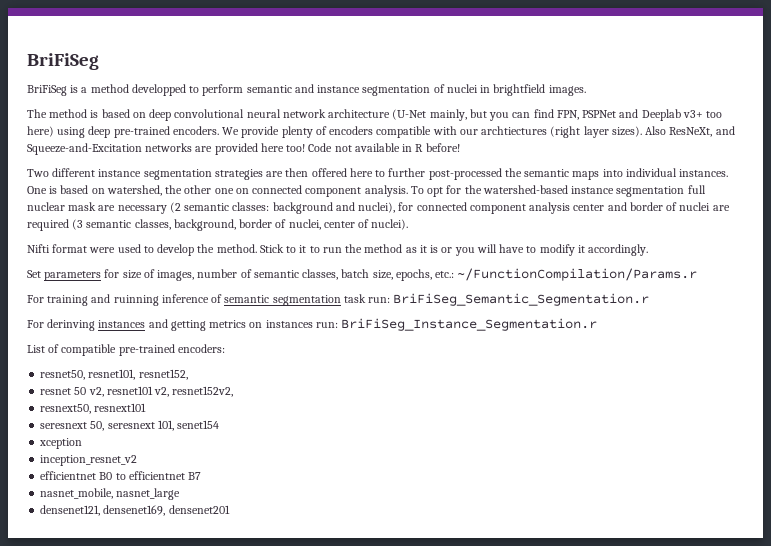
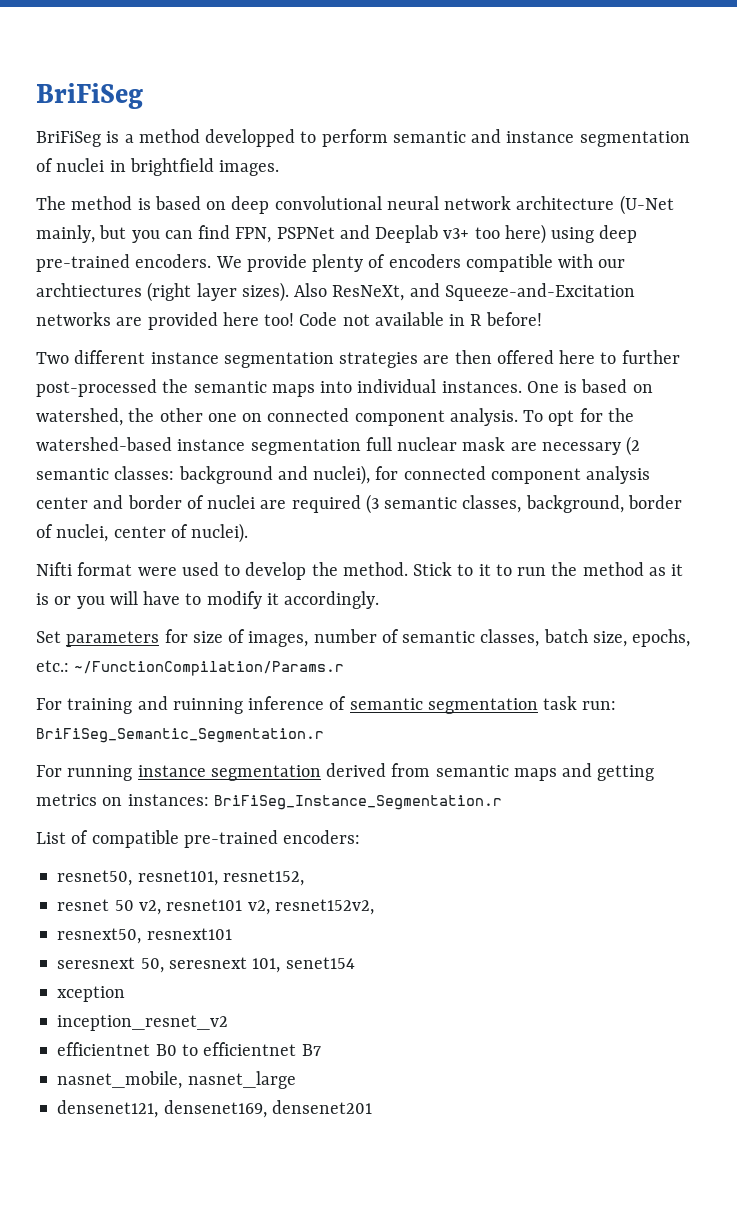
- For derinving instances and getting metrics on instances run: BriFiSeg_Instance_Segmentation.r
+ For running instance segmentation derived from semantic maps and getting metrics on instances: BriFiSeg_Instance_Segmentation.r

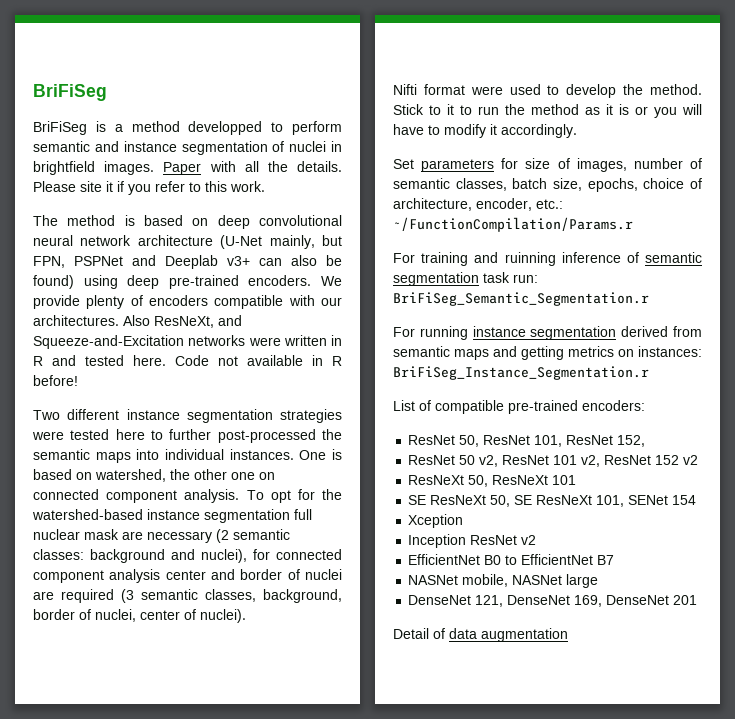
+ Paper with all the details. Please site it if you refer to this work.
- The method is based on deep convolutional neural network architecture (U-Net mainly, but you can find FPN, PSPNet and Deeplab v3+ too here) using deep pre-trained encoders.
+ The method is based on deep convolutional neural network architecture (U-Net mainly, but FPN, PSPNet and Deeplab v3+ can also be found) using deep pre-trained encoders.
- We provide plenty of encoders compatible with our archtiectures (right layer sizes).
+ We provide plenty of encoders compatible with our architectures.
- Also ResNeXt, and Squeeze-and-Excitation networks are provided here too!
+ Also ResNeXt, and Squeeze-and-Excitation networks were written in R and tested here.
- Two different instance segmentation strategies are then offered here to further post-processed the semantic maps into individual instances.
+ Two different instance segmentation strategies were tested here to further post-processed the semantic maps into individual instances.
- Set parameters for size of images, number of semantic classes, batch size, epochs, etc.: ~/FunctionCompilation/Params.r
+ Set parameters for size of images, number of semantic classes, batch size, epochs, choice of architecture, encoder, etc.: ~/FunctionCompilation/Params.r
- resnet50, resnet101, resnet152,
- resnet 50 v2, resnet101 v2, resnet152v2,
- resnext50, resnext101
- seresnext 50, seresnext 101, senet154
- xception
- inception_resnet_v2
- efficientnet B0 to efficientnet B7
+ ResNet 50, ResNet 101, ResNet 152,
+ ResNet 50 v2, ResNet 101 v2, ResNet 152 v2
+ ResNeXt 50, ResNeXt 101
+ SE ResNeXt 50, SE ResNeXt 101, SENet 154
+ Xception
+ Inception ResNet v2
+ EfficientNet B0 to EfficientNet B7
- nasnet_mobile, nasnet_large
- densenet121, densenet169, densenet201
+ NASNet mobile, NASNet large
+ DenseNet 121, DenseNet 169, DenseNet 201
+ Detail of data augmentation

